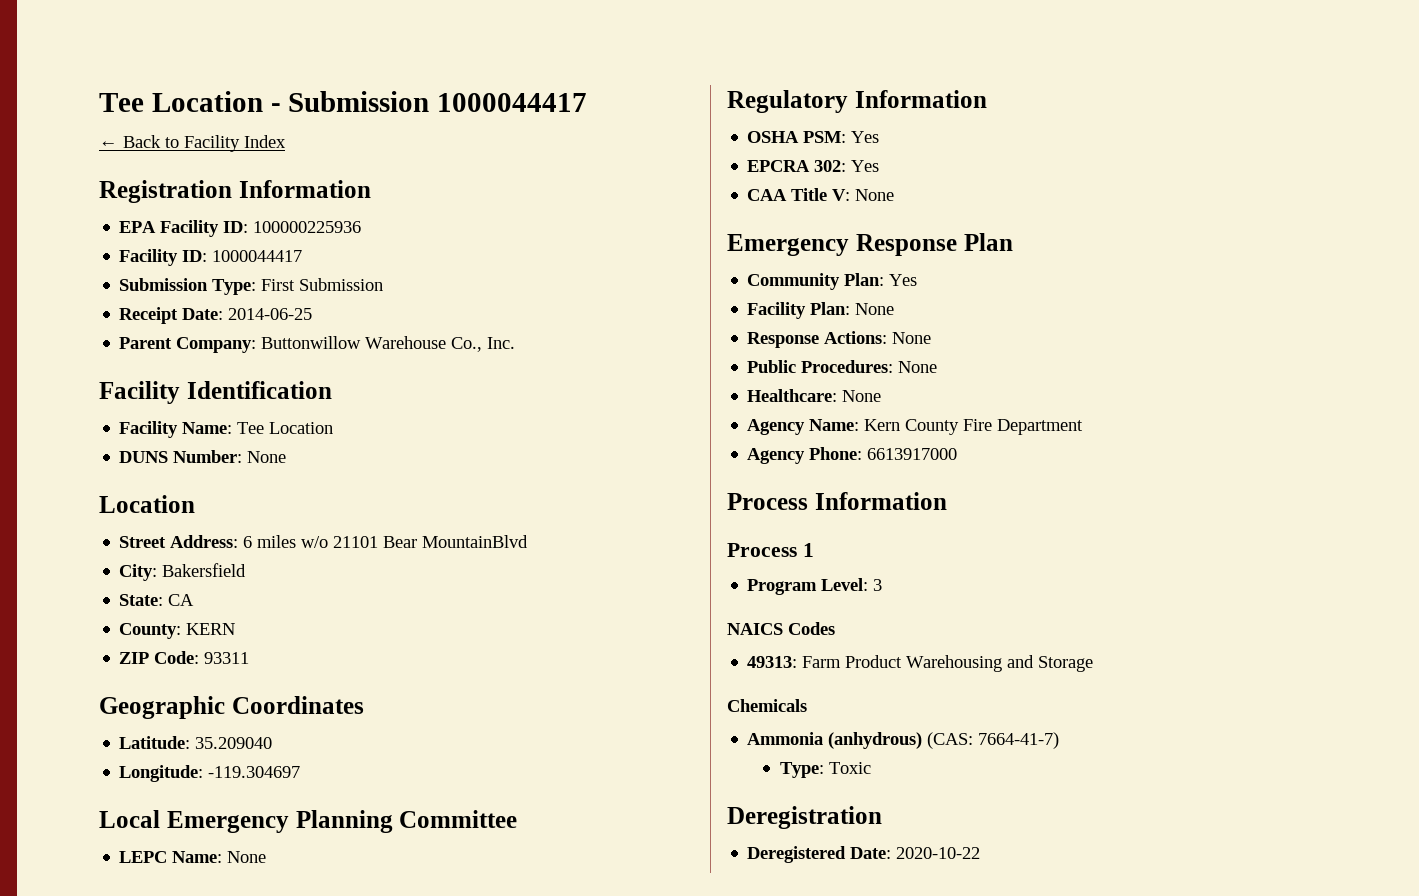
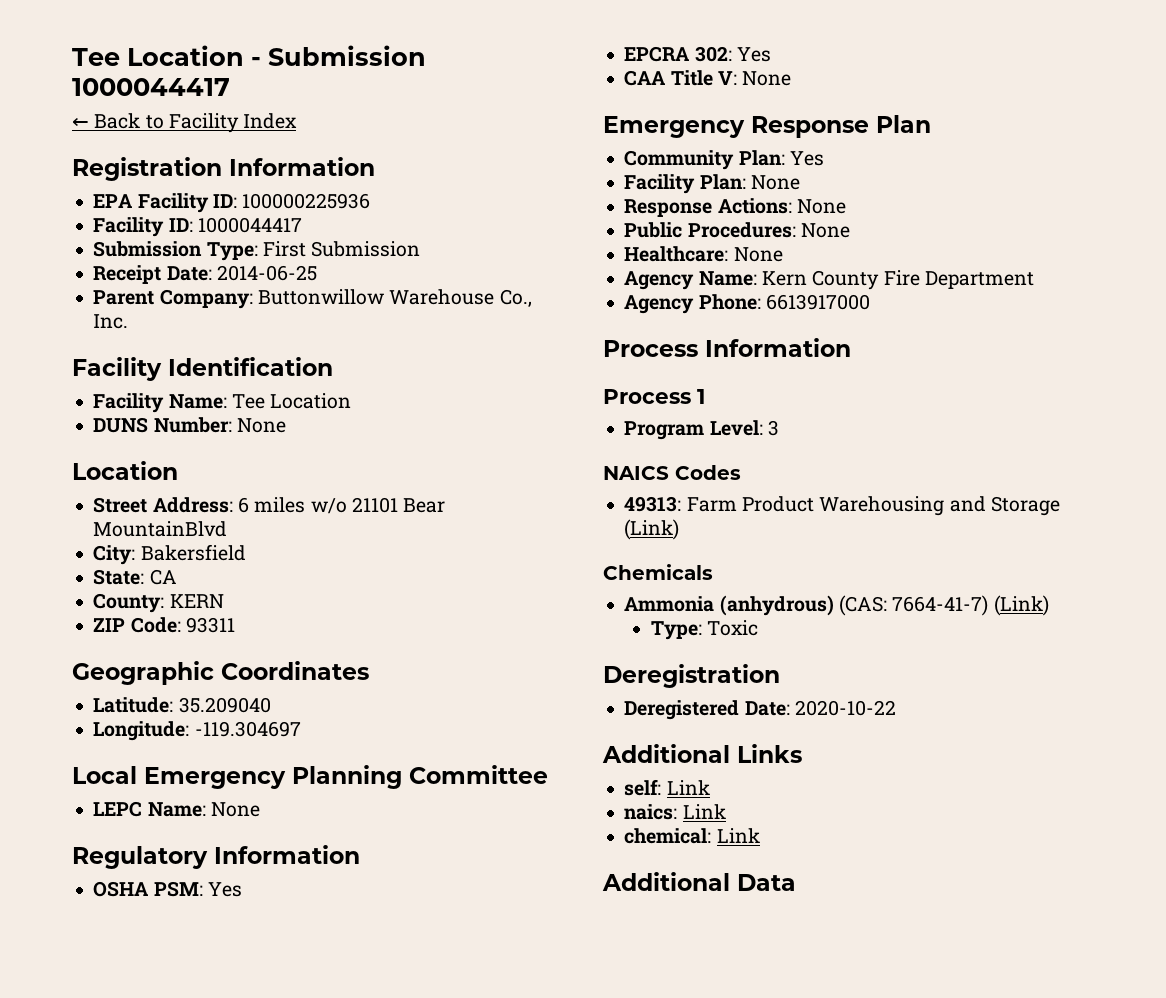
- 49313: Farm Product Warehousing and Storage
+ 49313: Farm Product Warehousing and Storage (Link)
- Ammonia (anhydrous) (CAS: 7664-41-7)
+ Ammonia (anhydrous) (CAS: 7664-41-7) (Link)
+ Additional Links
+ self: Link
+ naics: Link
+ chemical: Link
+ Additional Data

